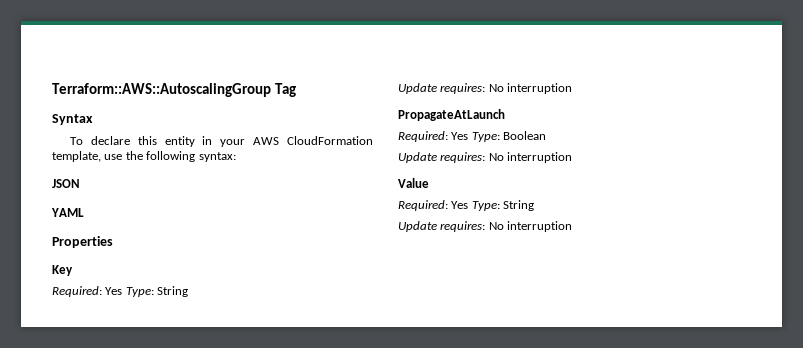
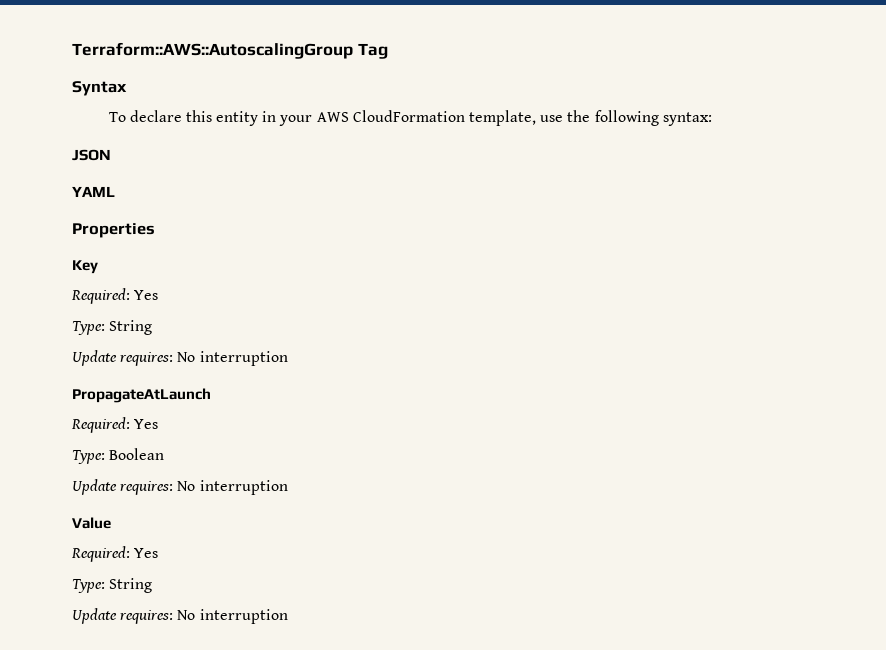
  Key
- Required: Yes Type: String
+ Required: Yes
+ Type: String
  PropagateAtLaunch
- Required: Yes Type: Boolean
+ Required: Yes
+ Type: Boolean
  Value
- Required: Yes Type: String
+ Required: Yes
+ Type: String

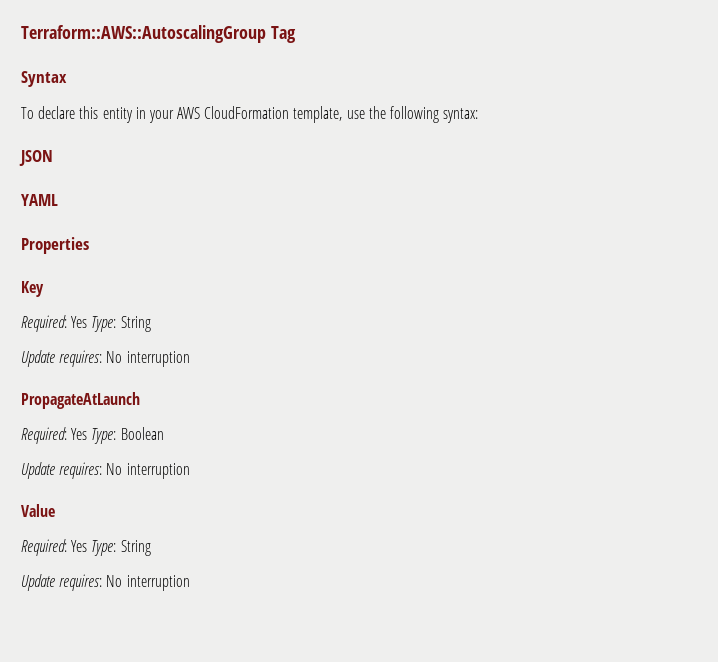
  Key
- Required: Yes
- Type: String
+ Required: Yes Type: String
  PropagateAtLaunch
- Required: Yes
- Type: Boolean
+ Required: Yes Type: Boolean
  Value
- Required: Yes
- Type: String
+ Required: Yes Type: String

